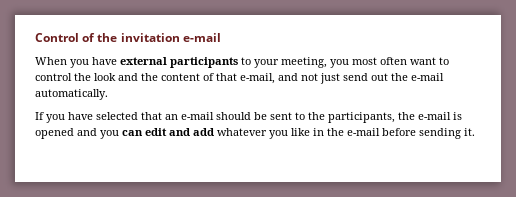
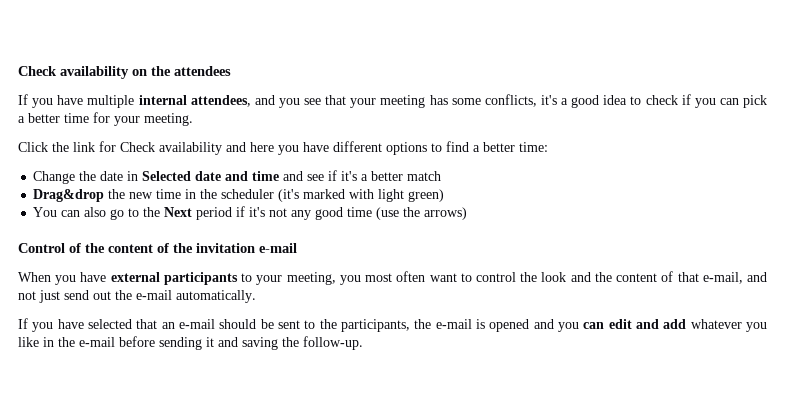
- Control of the invitation e-mail
+ Check availability on the attendees
+ If you have multiple internal attendees, and you see that your meeting has some conflicts, it's a good idea to check if you can pick a better time for your meeting.
+ Click the link for Check availability and here you have different options to find a better time:
+ Change the date in Selected date and time and see if it's a better match
+ Drag&drop the new time in the scheduler (it's marked with light green)
+ You can also go to the Next period if it's not any good time (use the arrows)
+ Control of the content of the invitation e-mail
- If you have selected that an e-mail should be sent to the participants, the e-mail is opened and you can edit and add whatever you like in the e-mail before sending it.
+ If you have selected that an e-mail should be sent to the participants, the e-mail is opened and you can edit and add whatever you like in the e-mail before sending it and saving the follow-up.

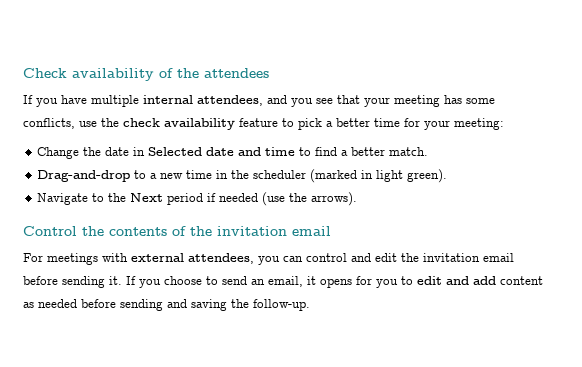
- Check availability on the attendees
+ Check availability of the attendees
- If you have multiple internal attendees, and you see that your meeting has some conflicts, it's a good idea to check if you can pick a better time for your meeting.
- Click the link for Check availability and here you have different options to find a better time:
+ If you have multiple internal attendees, and you see that your meeting has some conflicts, use the check availability feature to pick a better time for your meeting:
- Change the date in Selected date and time and see if it's a better match
- Drag&drop the new time in the scheduler (it's marked with light green)
- You can also go to the Next period if it's not any good time (use the arrows)
+ Change the date in Selected date and time to find a better match.
+ Drag-and-drop to a new time in the scheduler (marked in light green).
+ Navigate to the Next period if needed (use the arrows).
- Control of the content of the invitation e-mail
- When you have external participants to your meeting, you most often want to control the look and the content of that e-mail, and not just send out the e-mail automatically.
- If you have selected that an e-mail should be sent to the participants, the e-mail is opened and you can edit and add whatever you like in the e-mail before sending it and saving the follow-up.
+ Control the contents of the invitation email
+ For meetings with external attendees, you can control and edit the invitation email before sending it. If you choose to send an email, it opens for you to edit and add content as needed before sending and saving the follow-up.

